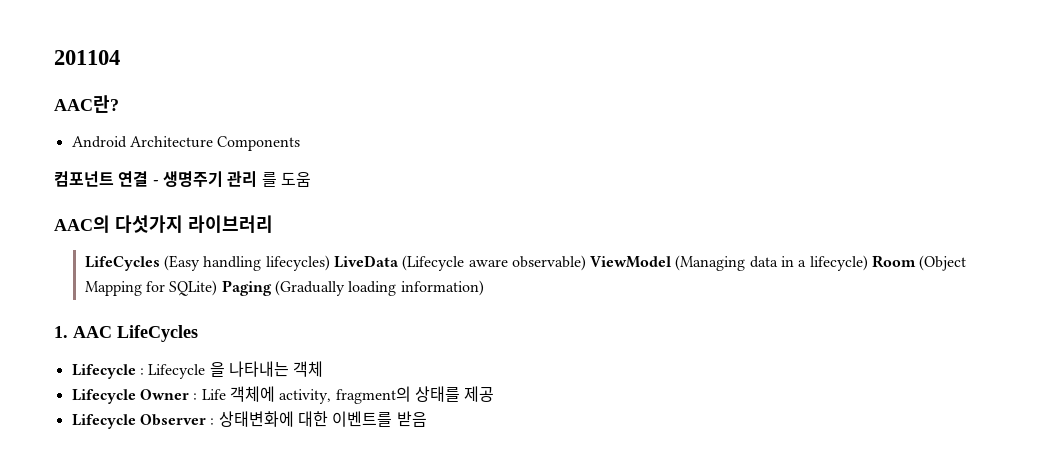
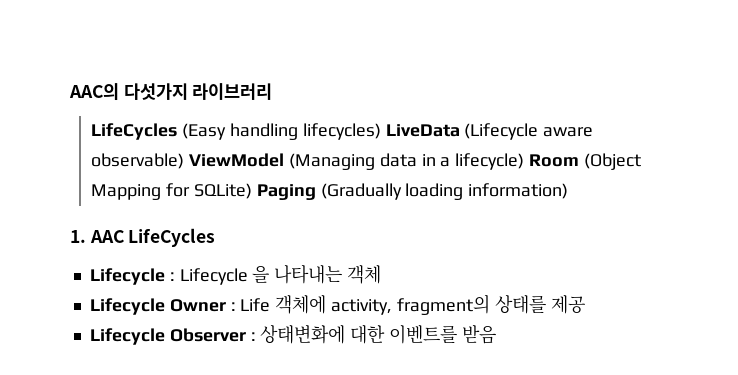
- 201104
- AAC란?
- Android Architecture Components
- 컴포넌트 연결 - 생명주기 관리 를 도움

